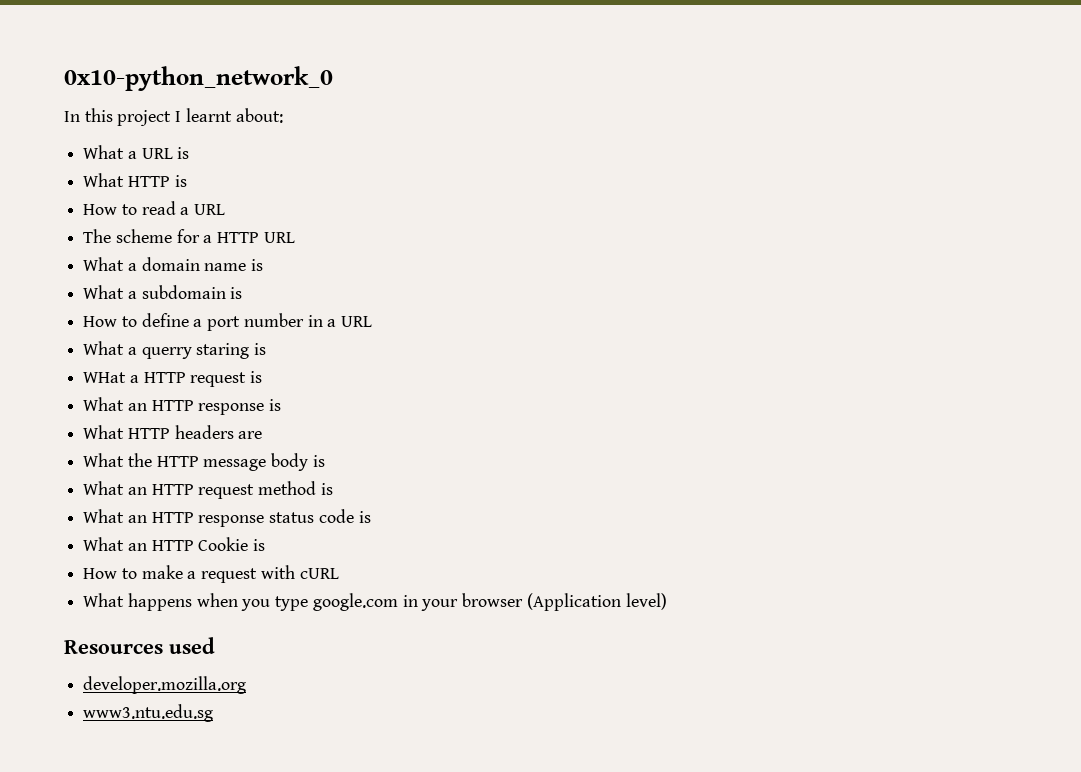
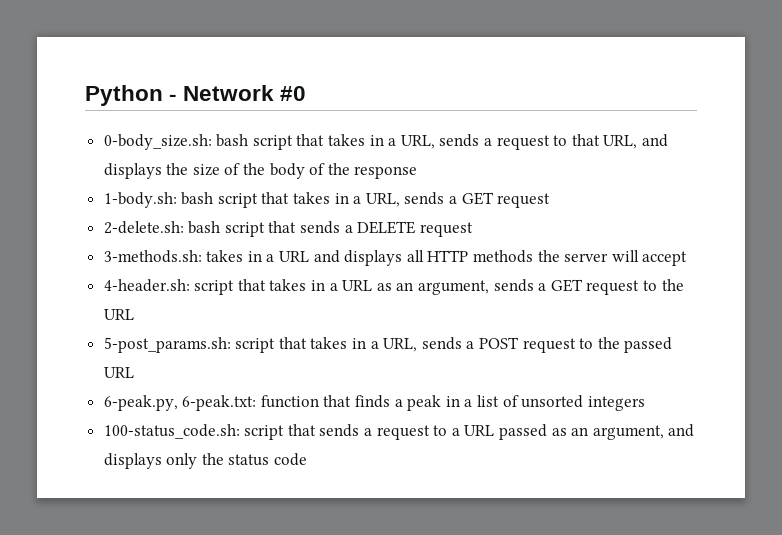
- 0x10-python_network_0
- In this project I learnt about:
- What a URL is
- What HTTP is
- How to read a URL
- The scheme for a HTTP URL
- What a domain name is
- What a subdomain is
- How to define a port number in a URL
- What a querry staring is
- WHat a HTTP request is
- What an HTTP response is
- What HTTP headers are
- What the HTTP message body is
- What an HTTP request method is
- What an HTTP response status code is
- What an HTTP Cookie is
- How to make a request with cURL
- What happens when you type google.com in your browser (Application level)
- Resources used
- developer.mozilla.org
- www3.ntu.edu.sg
+ Python - Network #0
+ 0-body_size.sh: bash script that takes in a URL, sends a request to that URL, and displays the size of the body of the response
+ 1-body.sh: bash script that takes in a URL, sends a GET request
+ 2-delete.sh: bash script that sends a DELETE request
+ 3-methods.sh: takes in a URL and displays all HTTP methods the server will accept
+ 4-header.sh: script that takes in a URL as an argument, sends a GET request to the URL
+ 5-post_params.sh: script that takes in a URL, sends a POST request to the passed URL
+ 6-peak.py, 6-peak.txt: function that finds a peak in a list of unsorted integers
+ 100-status_code.sh: script that sends a request to a URL passed as an argument, and displays only the status code

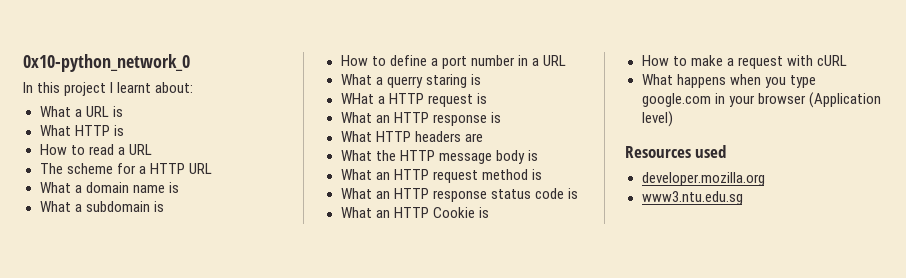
- Python - Network #0
- 0-body_size.sh: bash script that takes in a URL, sends a request to that URL, and displays the size of the body of the response
- 1-body.sh: bash script that takes in a URL, sends a GET request
- 2-delete.sh: bash script that sends a DELETE request
- 3-methods.sh: takes in a URL and displays all HTTP methods the server will accept
- 4-header.sh: script that takes in a URL as an argument, sends a GET request to the URL
- 5-post_params.sh: script that takes in a URL, sends a POST request to the passed URL
- 6-peak.py, 6-peak.txt: function that finds a peak in a list of unsorted integers
- 100-status_code.sh: script that sends a request to a URL passed as an argument, and displays only the status code
+ 0x10-python_network_0
+ In this project I learnt about:
+ What a URL is
+ What HTTP is
+ How to read a URL
+ The scheme for a HTTP URL
+ What a domain name is
+ What a subdomain is
+ How to define a port number in a URL
+ What a querry staring is
+ WHat a HTTP request is
+ What an HTTP response is
+ What HTTP headers are
+ What the HTTP message body is
+ What an HTTP request method is
+ What an HTTP response status code is
+ What an HTTP Cookie is
+ How to make a request with cURL
+ What happens when you type google.com in your browser (Application level)
+ Resources used
+ developer.mozilla.org
+ www3.ntu.edu.sg

